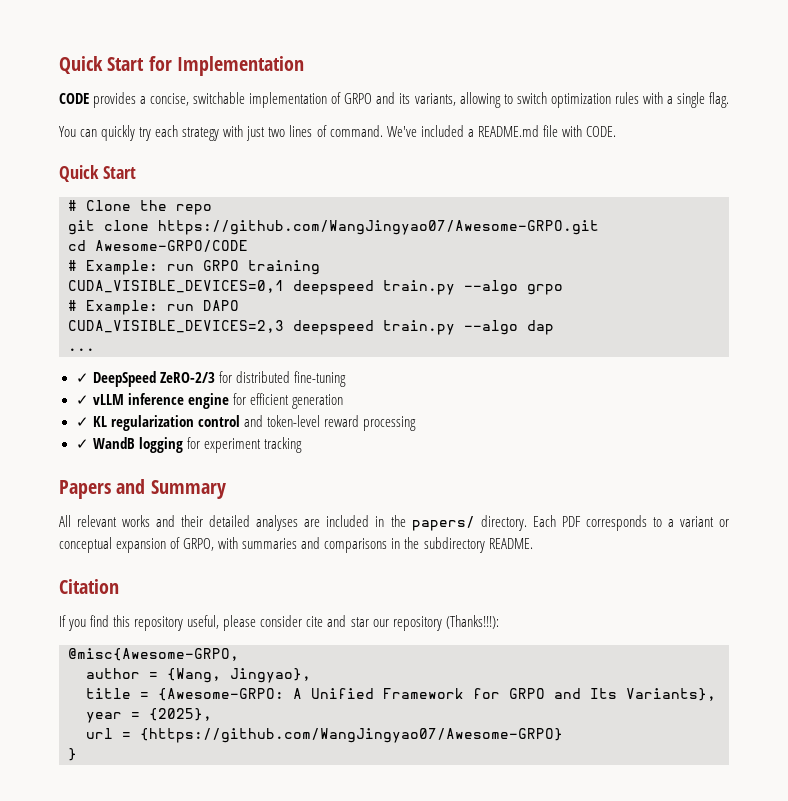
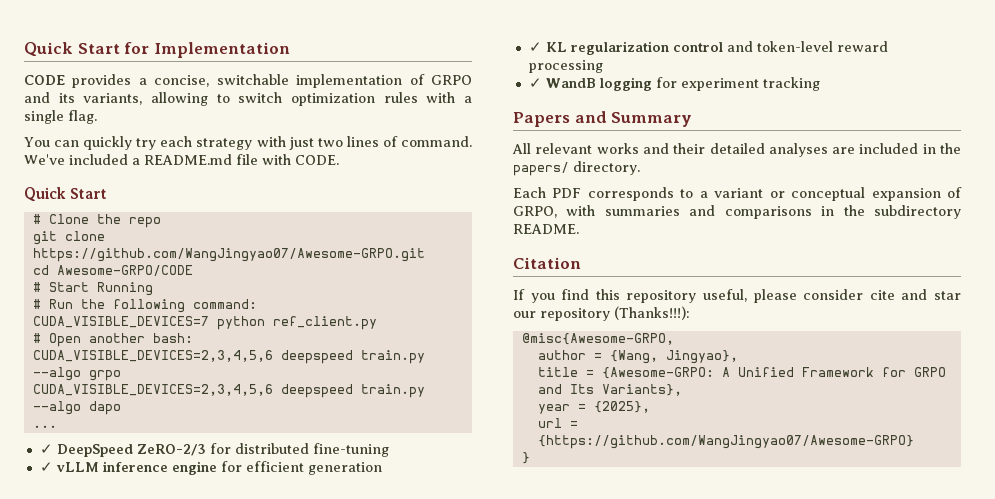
- # Example: run GRPO training
- CUDA_VISIBLE_DEVICES=0,1 deepspeed train.py --algo grpo
+ # Start Running
+ # Run the following command:
+ CUDA_VISIBLE_DEVICES=7 python ref_client.py
+ # Open another bash:
+ CUDA_VISIBLE_DEVICES=2,3,4,5,6 deepspeed train.py --algo grpo
- # Example: run DAPO
- CUDA_VISIBLE_DEVICES=2,3 deepspeed train.py --algo dap
+ CUDA_VISIBLE_DEVICES=2,3,4,5,6 deepspeed train.py --algo dapo
- All relevant works and their detailed analyses are included in the papers/ directory. Each PDF corresponds to a variant or conceptual expansion of GRPO, with summaries and comparisons in the subdirectory README.
+ All relevant works and their detailed analyses are included in the papers/ directory.
+ Each PDF corresponds to a variant or conceptual expansion of GRPO, with summaries and comparisons in the subdirectory README.

